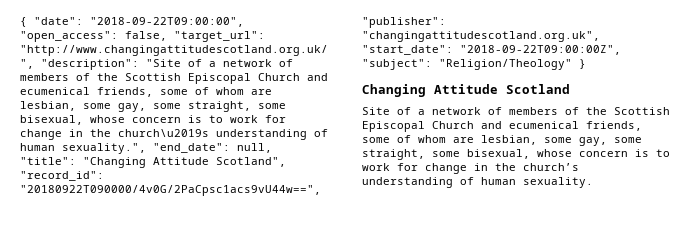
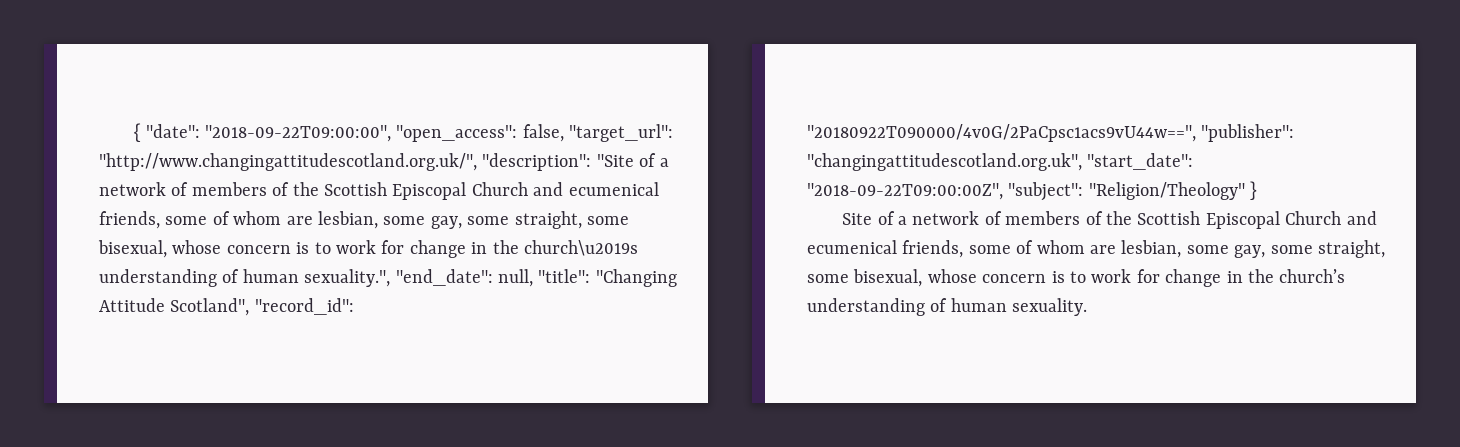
- Changing Attitude Scotland

